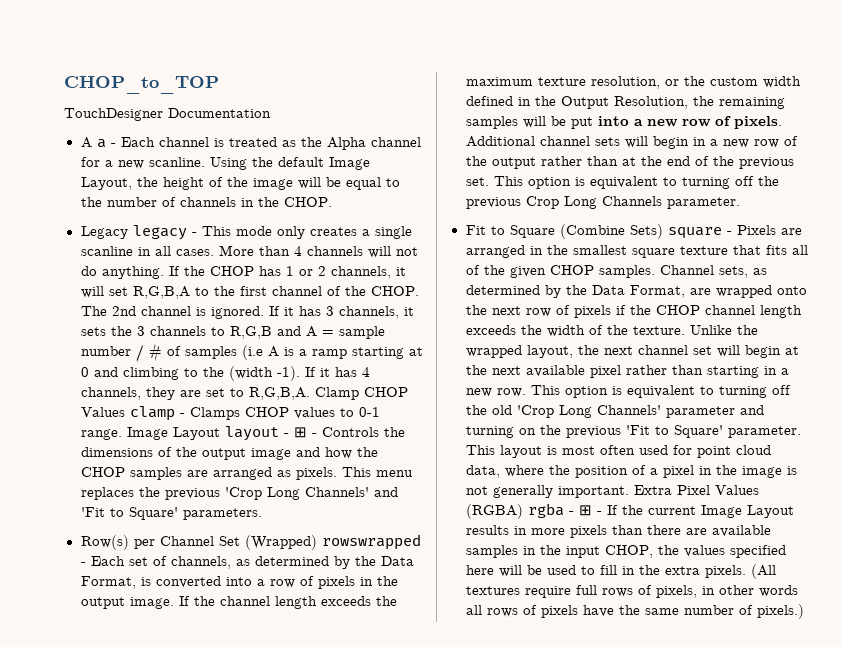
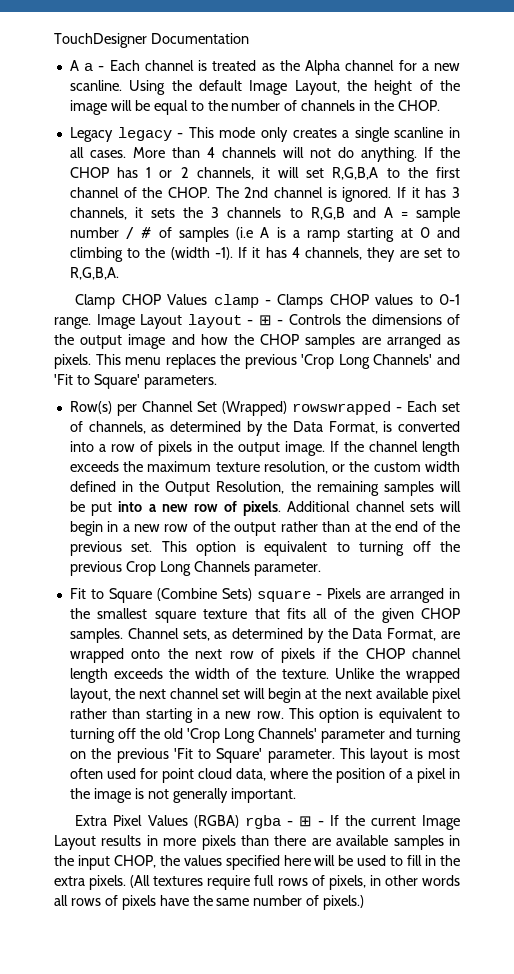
- CHOP_to_TOP
- If it has 4 channels, they are set to R,G,B,A. Clamp CHOP Values clamp - Clamps CHOP values to 0-1 range.
+ If it has 4 channels, they are set to R,G,B,A.
+ Clamp CHOP Values clamp - Clamps CHOP values to 0-1 range.
- This layout is most often used for point cloud data, where the position of a pixel in the image is not generally important. Extra Pixel Values (RGBA) rgba - ⊞ - If the current Image Layout results in more pixels than there are available samples in the input CHOP, the values specified here will be used to fill in the extra pixels.
+ This layout is most often used for point cloud data, where the position of a pixel in the image is not generally important.
+ Extra Pixel Values (RGBA) rgba - ⊞ - If the current Image Layout results in more pixels than there are available samples in the input CHOP, the values specified here will be used to fill in the extra pixels.

